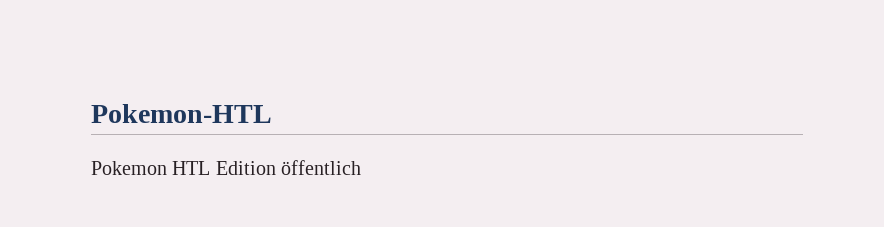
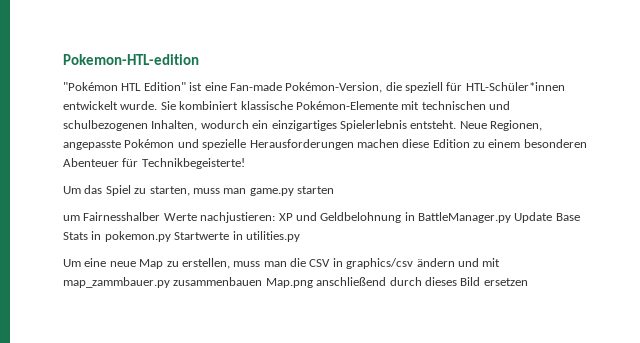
- Pokemon-HTL
- Pokemon HTL Edition öffentlich
+ Pokemon-HTL-edition
+ "Pokémon HTL Edition" ist eine Fan-made Pokémon-Version, die speziell für HTL-Schüler*innen entwickelt wurde. Sie kombiniert klassische Pokémon-Elemente mit technischen und schulbezogenen Inhalten, wodurch ein einzigartiges Spielerlebnis entsteht. Neue Regionen, angepasste Pokémon und spezielle Herausforderungen machen diese Edition zu einem besonderen Abenteuer für Technikbegeisterte!
+ Um das Spiel zu starten, muss man game.py starten
+ um Fairnesshalber Werte nachjustieren: XP und Geldbelohnung in BattleManager.py Update Base Stats in pokemon.py Startwerte in utilities.py
+ Um eine neue Map zu erstellen, muss man die CSV in graphics/csv ändern und mit map_zammbauer.py zusammenbauen Map.png anschließend durch dieses Bild ersetzen

